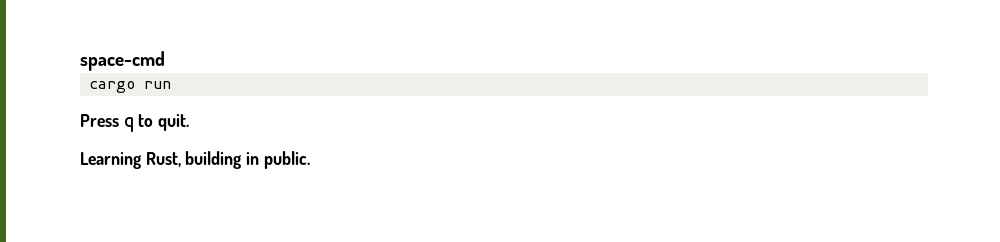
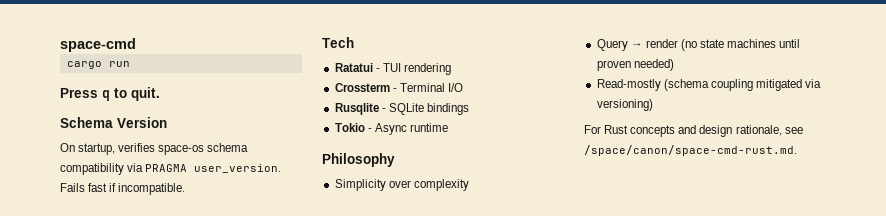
- Learning Rust, building in public.
+ Schema Version
+ On startup, verifies space-os schema compatibility via PRAGMA user_version. Fails fast if incompatible.
+ Tech
+ Ratatui - TUI rendering
+ Crossterm - Terminal I/O
+ Rusqlite - SQLite bindings
+ Tokio - Async runtime
+ Philosophy
+ Simplicity over complexity
+ Query → render (no state machines until proven needed)
+ Read-mostly (schema coupling mitigated via versioning)
+ For Rust concepts and design rationale, see /space/canon/space-cmd-rust.md.

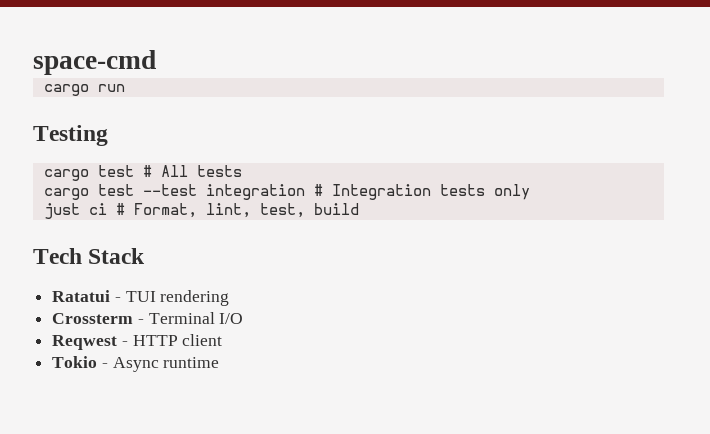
- Press q to quit.
- Schema Version
- On startup, verifies space-os schema compatibility via PRAGMA user_version. Fails fast if incompatible.
+ Testing
+ cargo test # All tests
+ cargo test --test integration # Integration tests only
+ just ci # Format, lint, test, build
- Tech
+ Tech Stack
- Rusqlite - SQLite bindings
+ Reqwest - HTTP client
- Philosophy
- Simplicity over complexity
- Query → render (no state machines until proven needed)
- Read-mostly (schema coupling mitigated via versioning)
- For Rust concepts and design rationale, see /space/canon/space-cmd-rust.md.

